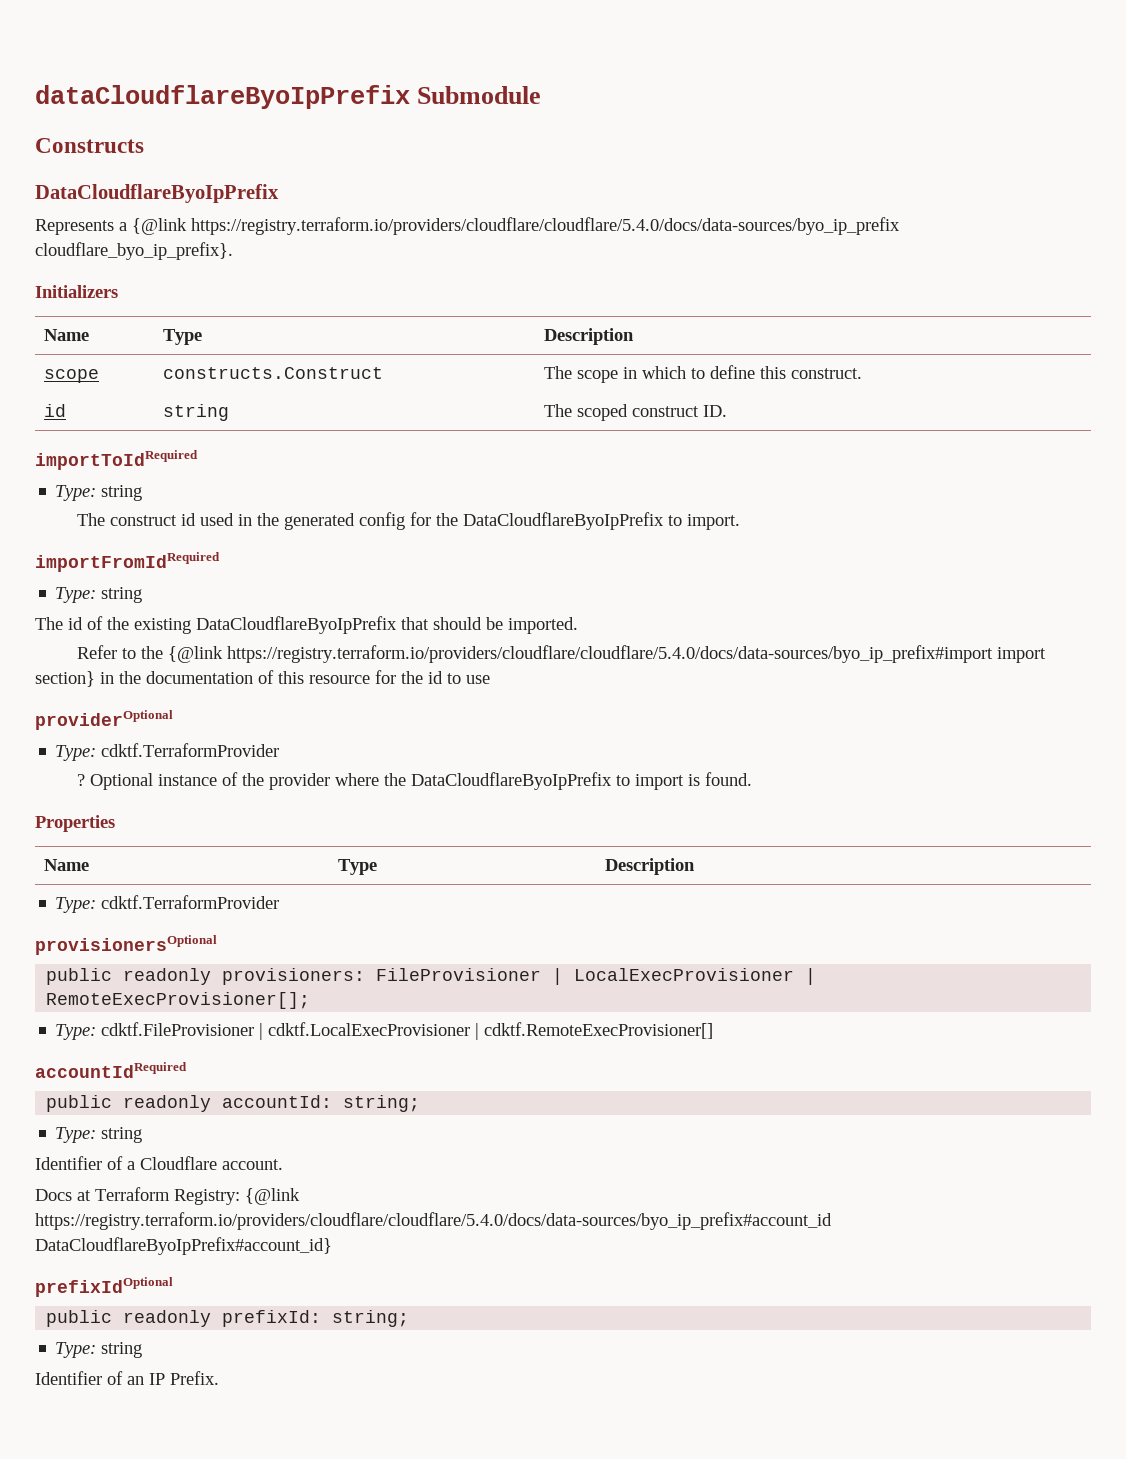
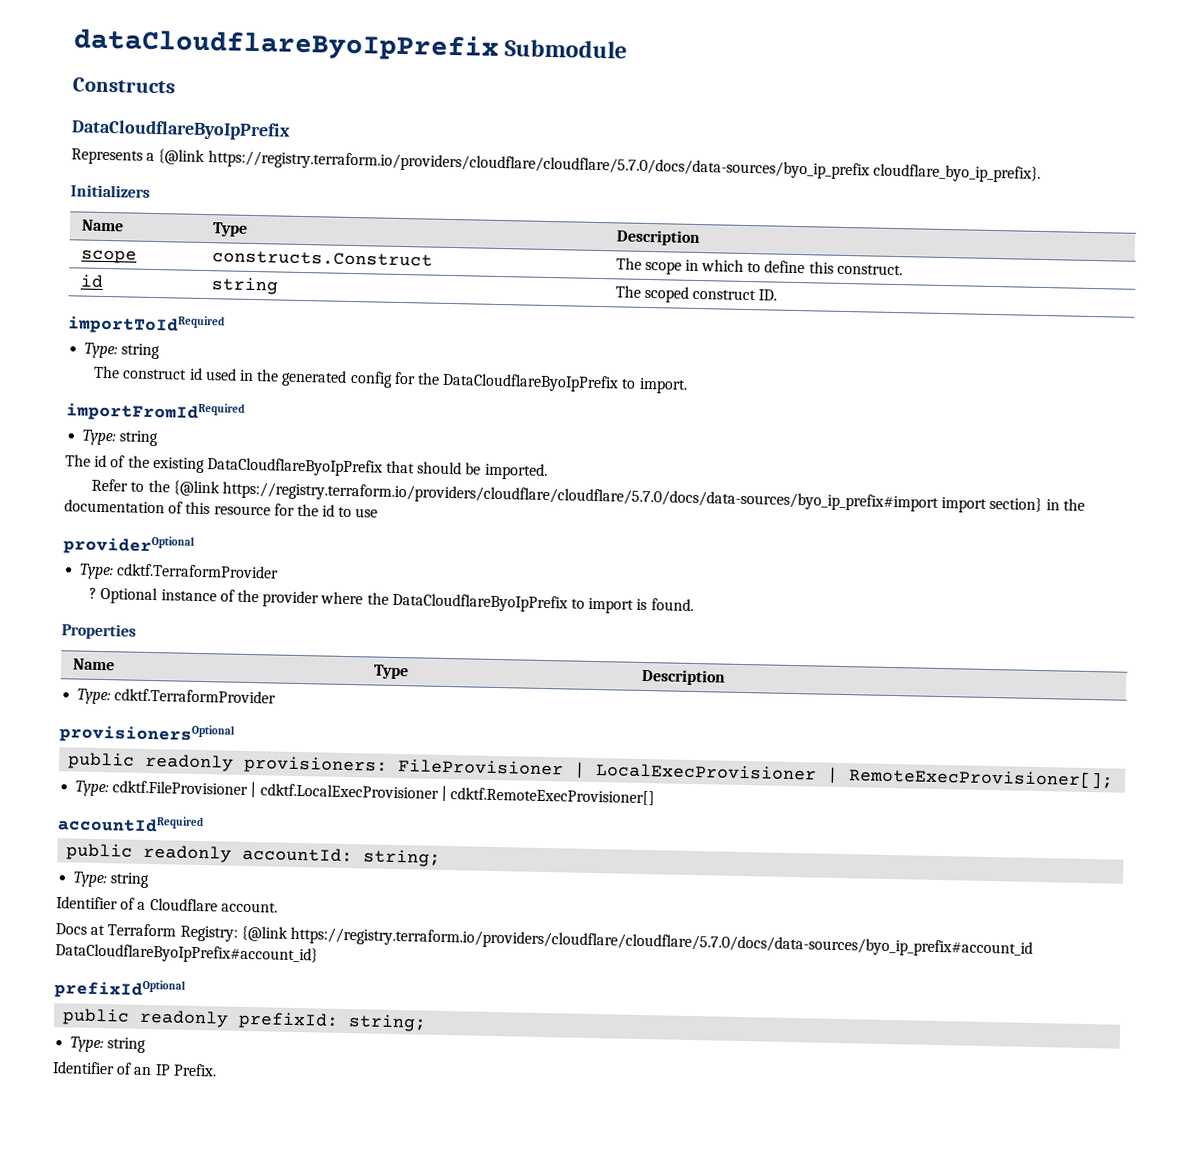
- Represents a {@link https://registry.terraform.io/providers/cloudflare/cloudflare/5.4.0/docs/data-sources/byo_ip_prefix cloudflare_byo_ip_prefix}.
+ Represents a {@link https://registry.terraform.io/providers/cloudflare/cloudflare/5.7.0/docs/data-sources/byo_ip_prefix cloudflare_byo_ip_prefix}.
- Refer to the {@link https://registry.terraform.io/providers/cloudflare/cloudflare/5.4.0/docs/data-sources/byo_ip_prefix#import import section} in the documentation of this resource for the id to use
+ Refer to the {@link https://registry.terraform.io/providers/cloudflare/cloudflare/5.7.0/docs/data-sources/byo_ip_prefix#import import section} in the documentation of this resource for the id to use
- Docs at Terraform Registry: {@link https://registry.terraform.io/providers/cloudflare/cloudflare/5.4.0/docs/data-sources/byo_ip_prefix#account_id DataCloudflareByoIpPrefix#account_id}
+ Docs at Terraform Registry: {@link https://registry.terraform.io/providers/cloudflare/cloudflare/5.7.0/docs/data-sources/byo_ip_prefix#account_id DataCloudflareByoIpPrefix#account_id}

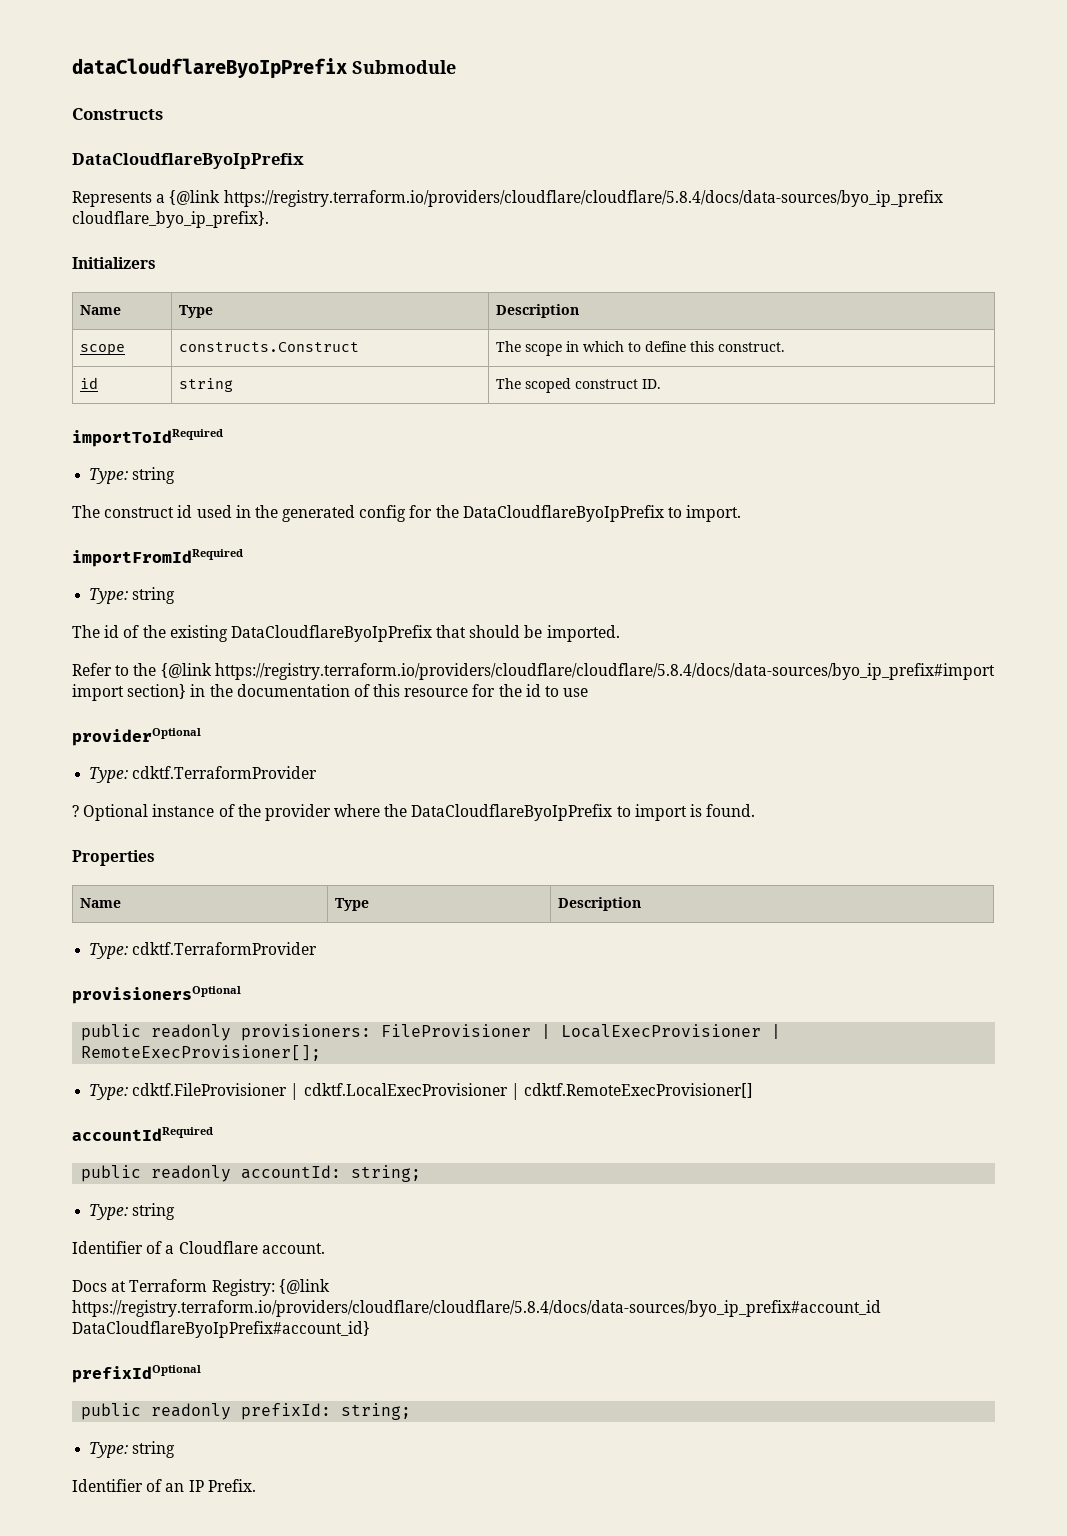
- Represents a {@link https://registry.terraform.io/providers/cloudflare/cloudflare/5.7.0/docs/data-sources/byo_ip_prefix cloudflare_byo_ip_prefix}.
+ Represents a {@link https://registry.terraform.io/providers/cloudflare/cloudflare/5.8.4/docs/data-sources/byo_ip_prefix cloudflare_byo_ip_prefix}.
- Refer to the {@link https://registry.terraform.io/providers/cloudflare/cloudflare/5.7.0/docs/data-sources/byo_ip_prefix#import import section} in the documentation of this resource for the id to use
+ Refer to the {@link https://registry.terraform.io/providers/cloudflare/cloudflare/5.8.4/docs/data-sources/byo_ip_prefix#import import section} in the documentation of this resource for the id to use
- Docs at Terraform Registry: {@link https://registry.terraform.io/providers/cloudflare/cloudflare/5.7.0/docs/data-sources/byo_ip_prefix#account_id DataCloudflareByoIpPrefix#account_id}
+ Docs at Terraform Registry: {@link https://registry.terraform.io/providers/cloudflare/cloudflare/5.8.4/docs/data-sources/byo_ip_prefix#account_id DataCloudflareByoIpPrefix#account_id}

